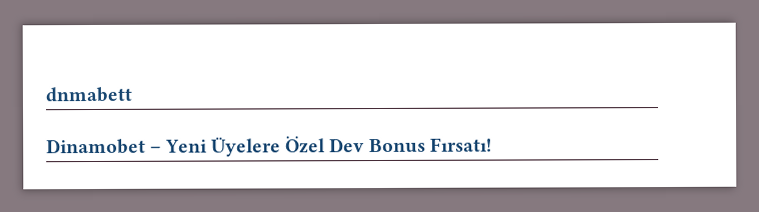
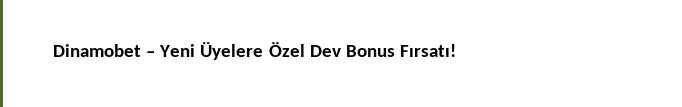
- dnmabett

